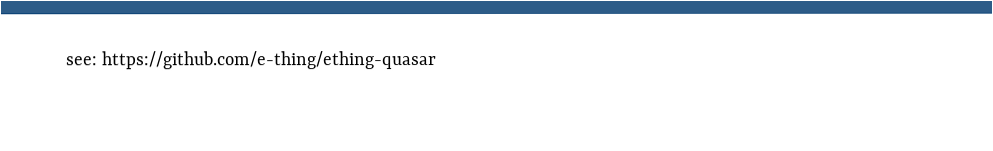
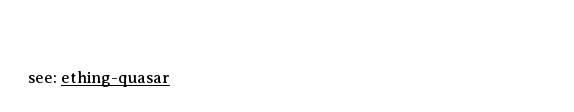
- see: https://github.com/e-thing/ething-quasar
+ see: ething-quasar

